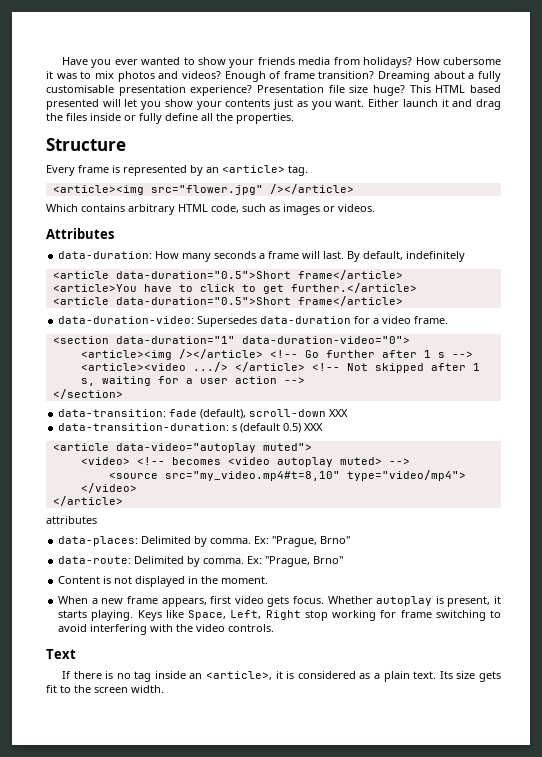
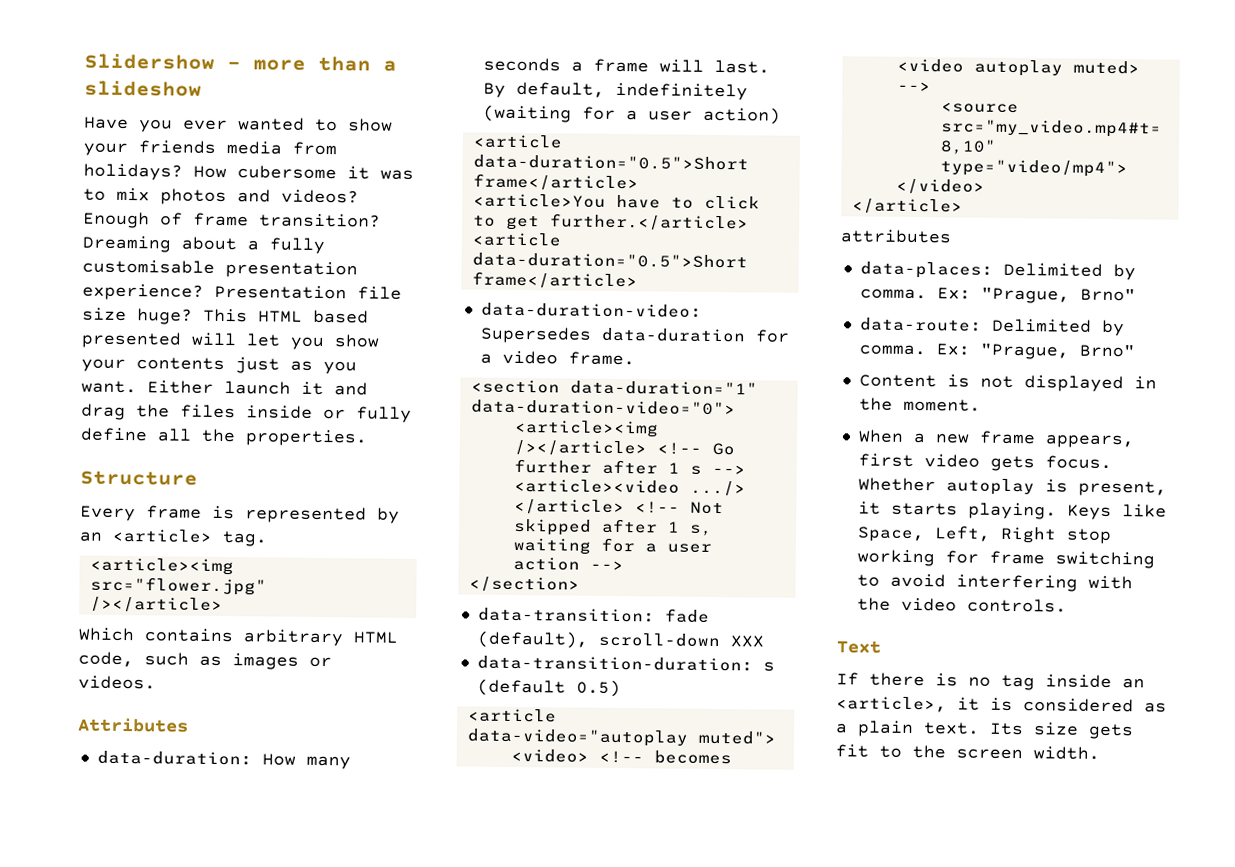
+ Slidershow – more than a slideshow
- By default, indefinitely
+ By default, indefinitely (waiting for a user action)
- data-transition-duration: s (default 0.5) XXX
+ data-transition-duration: s (default 0.5)

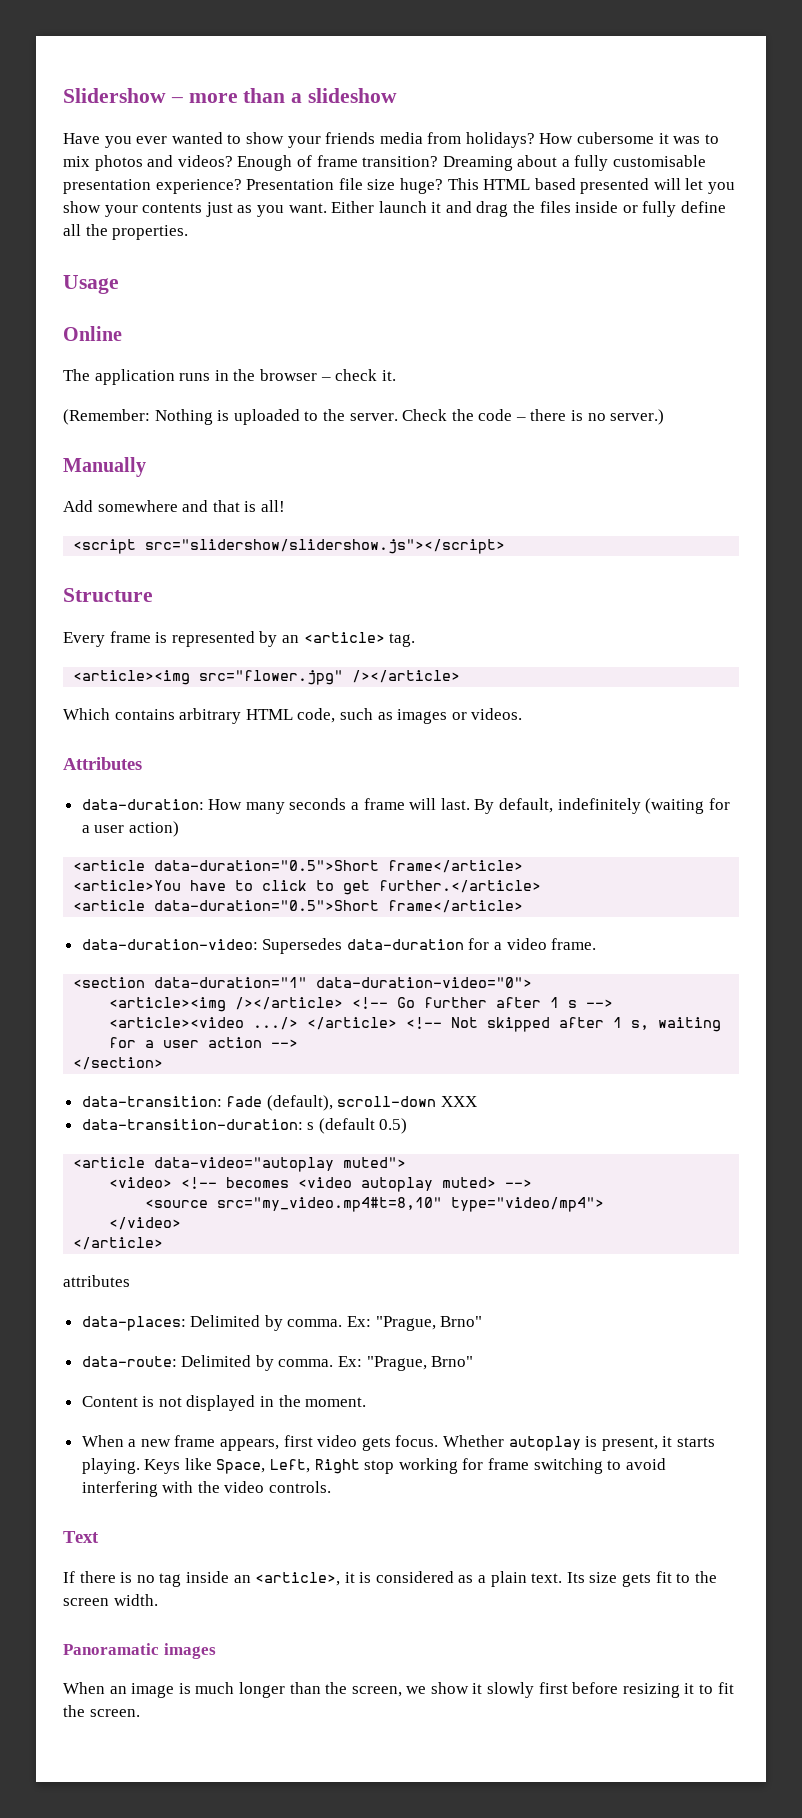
+ Usage
+ Online
+ The application runs in the browser – check it.
+ (Remember: Nothing is uploaded to the server. Check the code – there is no server.)
+ Manually
+ Add somewhere and that is all!
+ <script src="slidershow/slidershow.js"></script>
+ Panoramatic images
+ When an image is much longer than the screen, we show it slowly first before resizing it to fit the screen.

